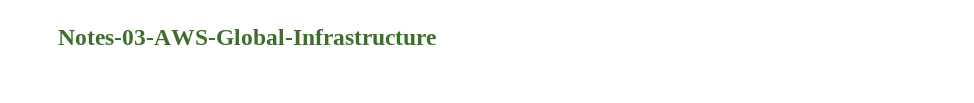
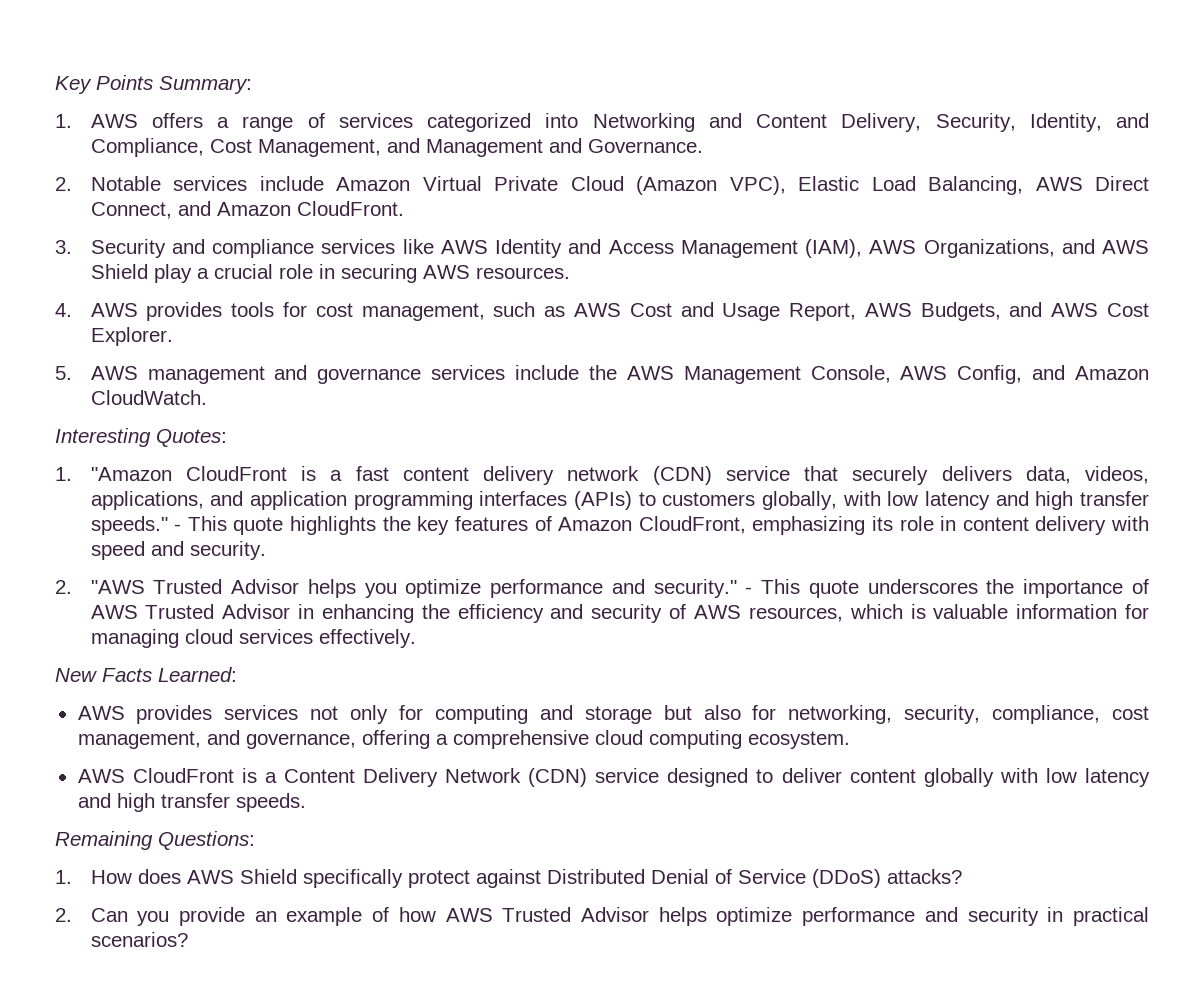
- Notes-03-AWS-Global-Infrastructure
+ Key Points Summary:
+ 1. AWS offers a range of services categorized into Networking and Content Delivery, Security, Identity, and Compliance, Cost Management, and Management and Governance.
+ 2. Notable services include Amazon Virtual Private Cloud (Amazon VPC), Elastic Load Balancing, AWS Direct Connect, and Amazon CloudFront.
+ 3. Security and compliance services like AWS Identity and Access Management (IAM), AWS Organizations, and AWS Shield play a crucial role in securing AWS resources.
+ 4. AWS provides tools for cost management, such as AWS Cost and Usage Report, AWS Budgets, and AWS Cost Explorer.
+ 5. AWS management and governance services include the AWS Management Console, AWS Config, and Amazon CloudWatch.
+ Interesting Quotes:
+ 1. "Amazon CloudFront is a fast content delivery network (CDN) service that securely delivers data, videos, applications, and application programming interfaces (APIs) to customers globally, with low latency and high transfer speeds." - This quote highlights the key features of Amazon CloudFront, emphasizing its role in content delivery with speed and security.
+ 2. "AWS Trusted Advisor helps you optimize performance and security." - This quote underscores the importance of AWS Trusted Advisor in enhancing the efficiency and security of AWS resources, which is valuable information for managing cloud services effectively.
+ New Facts Learned:
+ AWS provides services not only for computing and storage but also for networking, security, compliance, cost management, and governance, offering a comprehensive cloud computing ecosystem.
+ AWS CloudFront is a Content Delivery Network (CDN) service designed to deliver content globally with low latency and high transfer speeds.
+ Remaining Questions:
+ 1. How does AWS Shield specifically protect against Distributed Denial of Service (DDoS) attacks?
+ 2. Can you provide an example of how AWS Trusted Advisor helps optimize performance and security in practical scenarios?

